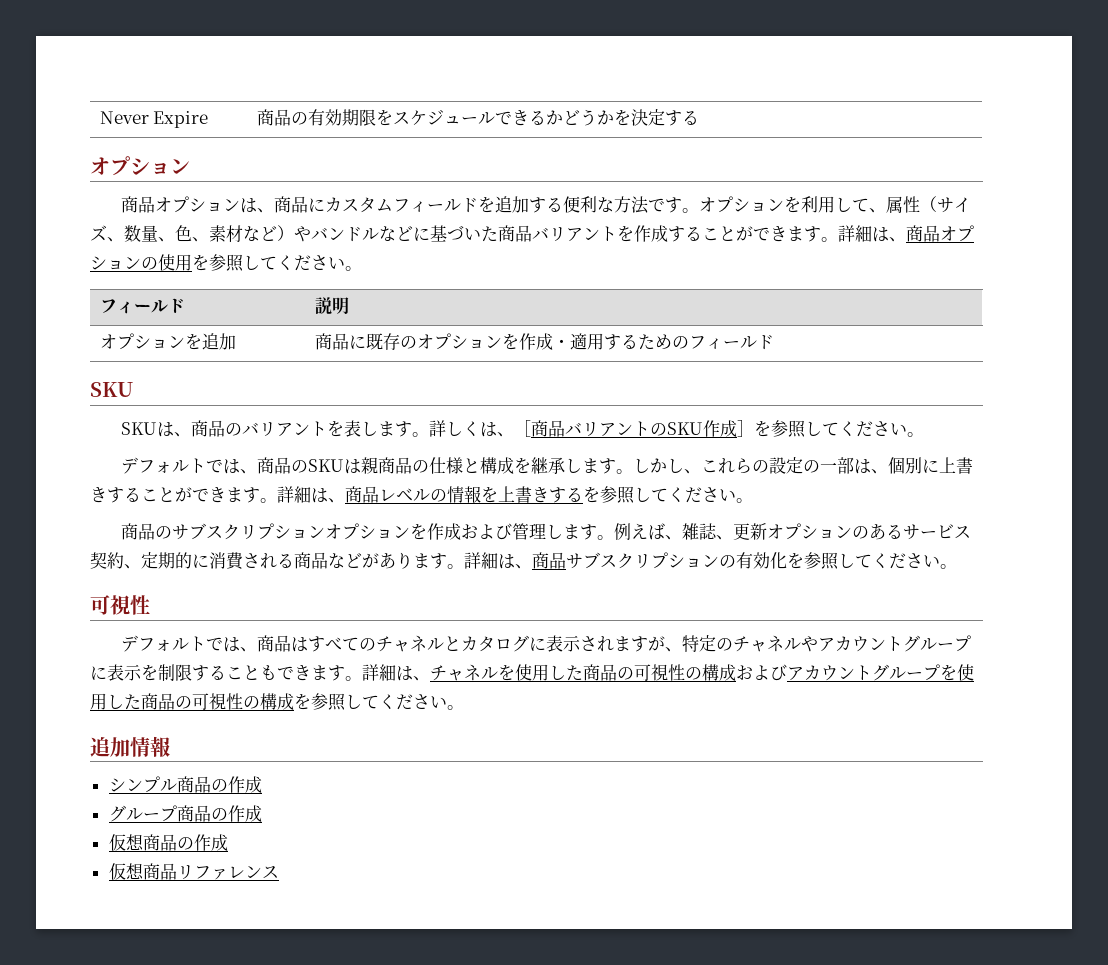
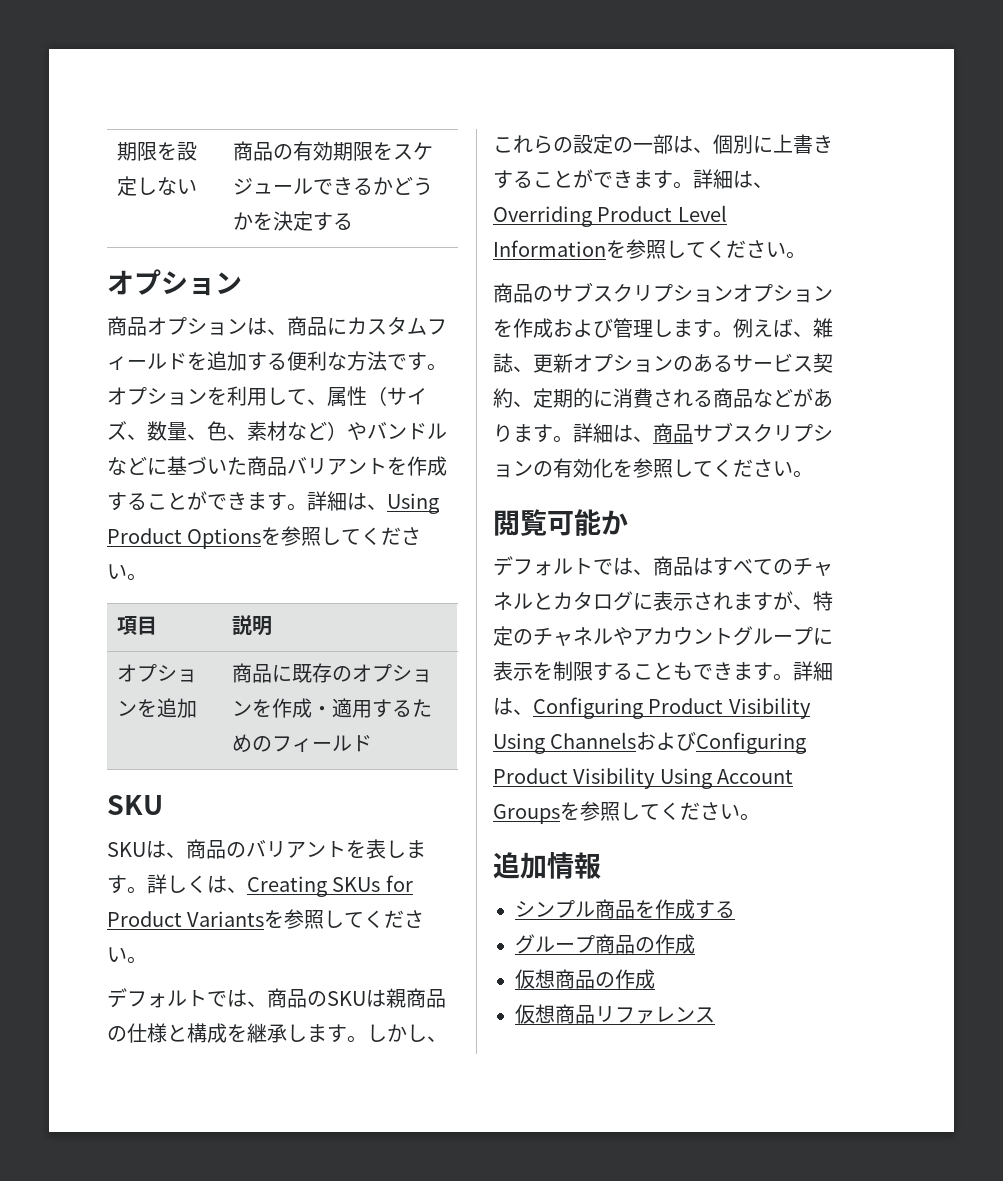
- Never Expire | 商品の有効期限をスケジュールできるかどうかを決定する
+ 期限を設定しない | 商品の有効期限をスケジュールできるかどうかを決定する
- 詳細は、商品オプションの使用を参照してください。
- フィールド | 説明
+ 詳細は、Using Product Optionsを参照してください。
+ 項目 | 説明
- 詳しくは、［商品バリアントのSKU作成］を参照してください。
+ 詳しくは、Creating SKUs for Product Variantsを参照してください。
- 詳細は、商品レベルの情報を上書きするを参照してください。
+ 詳細は、Overriding Product Level Informationを参照してください。
  詳細は、商品サブスクリプションの有効化を参照してください。
- 可視性
+ 閲覧可能か
- 詳細は、チャネルを使用した商品の可視性の構成およびアカウントグループを使用した商品の可視性の構成を参照してください。
+ 詳細は、Configuring Product Visibility Using ChannelsおよびConfiguring Product Visibility Using Account Groupsを参照してください。
- シンプル商品の作成
+ シンプル商品を作成する

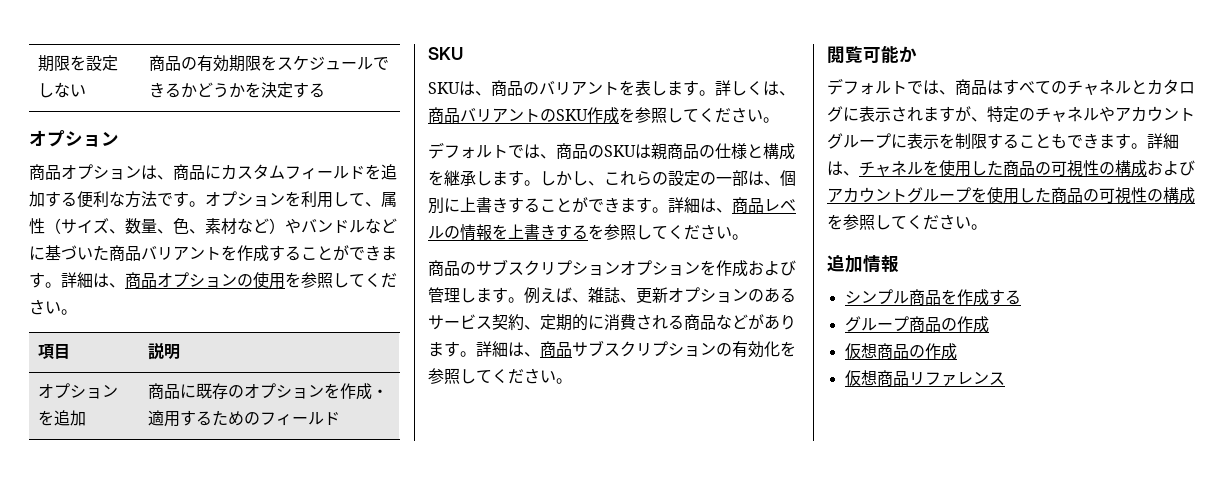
- 詳細は、Using Product Optionsを参照してください。
+ 詳細は、商品オプションの使用を参照してください。
- 詳しくは、Creating SKUs for Product Variantsを参照してください。
+ 詳しくは、商品バリアントのSKU作成を参照してください。
- 詳細は、Overriding Product Level Informationを参照してください。
+ 詳細は、商品レベルの情報を上書きするを参照してください。
- 詳細は、Configuring Product Visibility Using ChannelsおよびConfiguring Product Visibility Using Account Groupsを参照してください。
+ 詳細は、チャネルを使用した商品の可視性の構成およびアカウントグループを使用した商品の可視性の構成を参照してください。

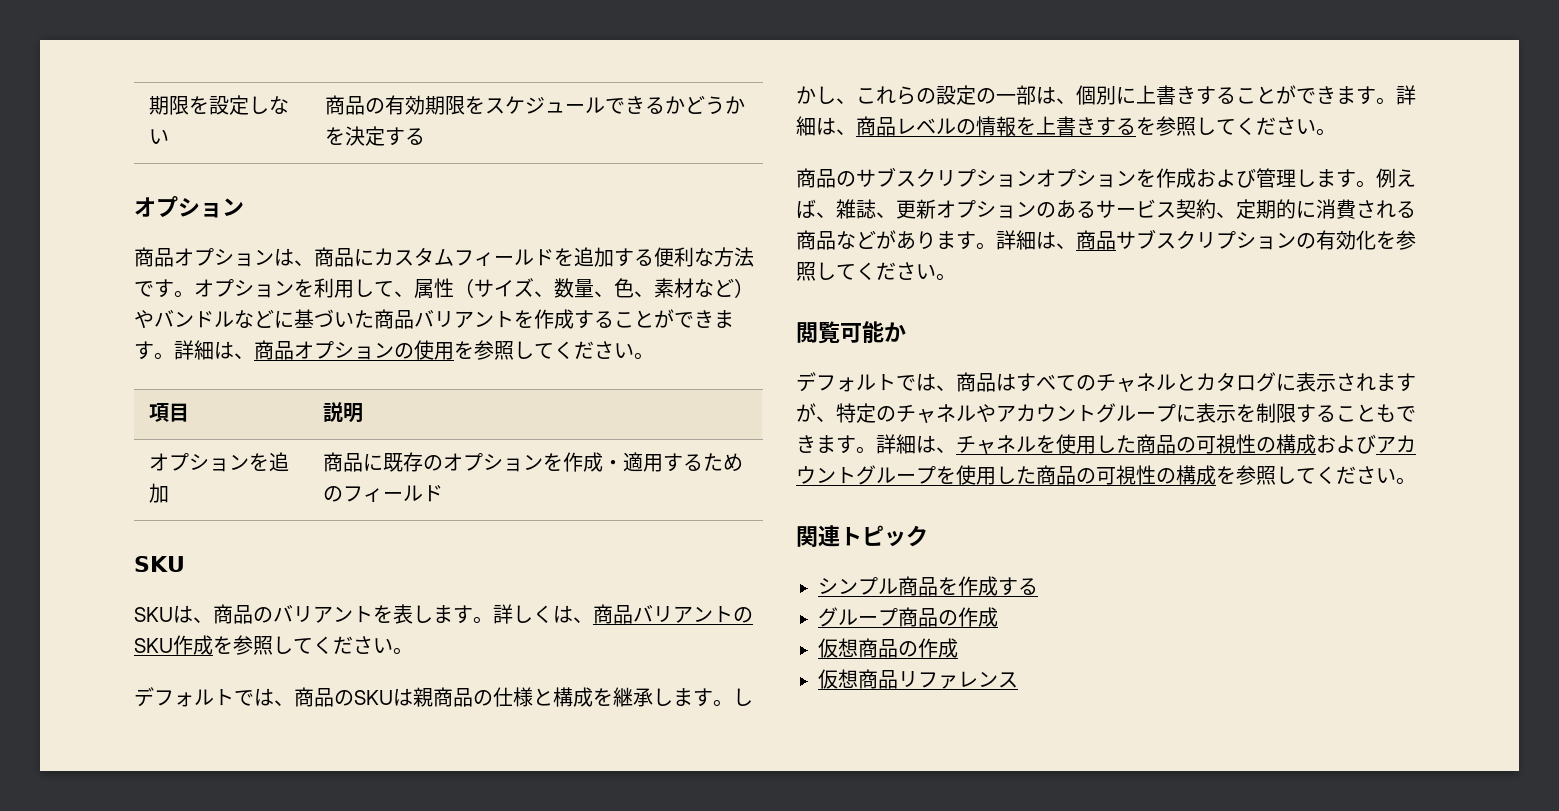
- 追加情報
+ 関連トピック

